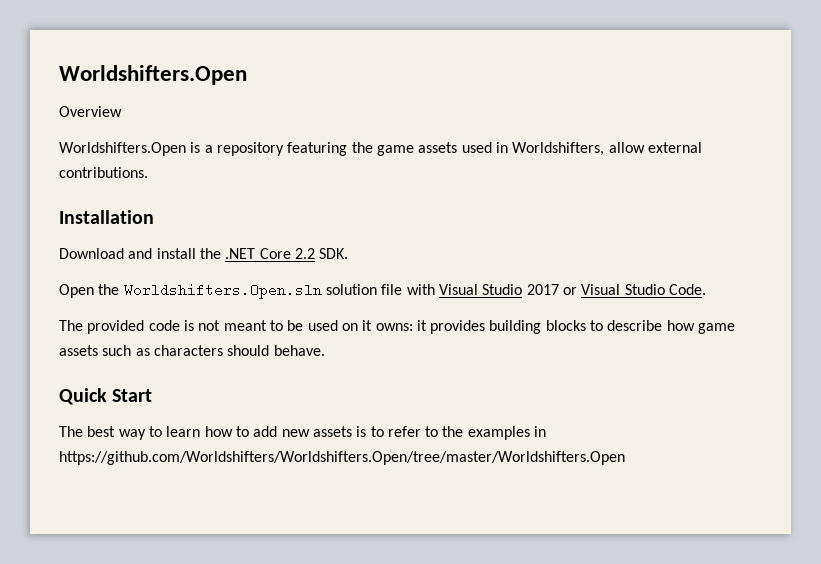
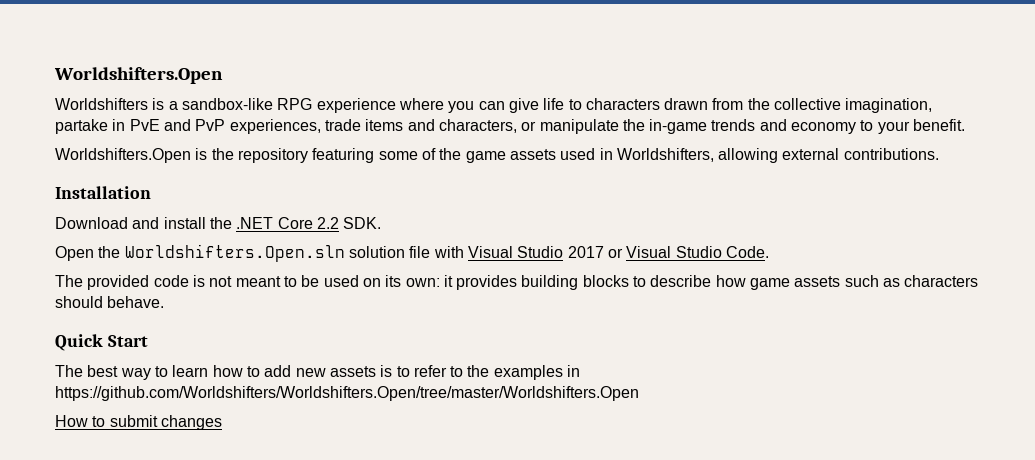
- Overview
+ Worldshifters is a sandbox-like RPG experience where you can give life to characters drawn from the collective imagination, partake in PvE and PvP experiences, trade items and characters, or manipulate the in-game trends and economy to your benefit.
- Worldshifters.Open is a repository featuring the game assets used in Worldshifters, allow external contributions.
+ Worldshifters.Open is the repository featuring some of the game assets used in Worldshifters, allowing external contributions.
- The provided code is not meant to be used on it owns: it provides building blocks to describe how game assets such as characters should behave.
+ The provided code is not meant to be used on its own: it provides building blocks to describe how game assets such as characters should behave.
+ How to submit changes

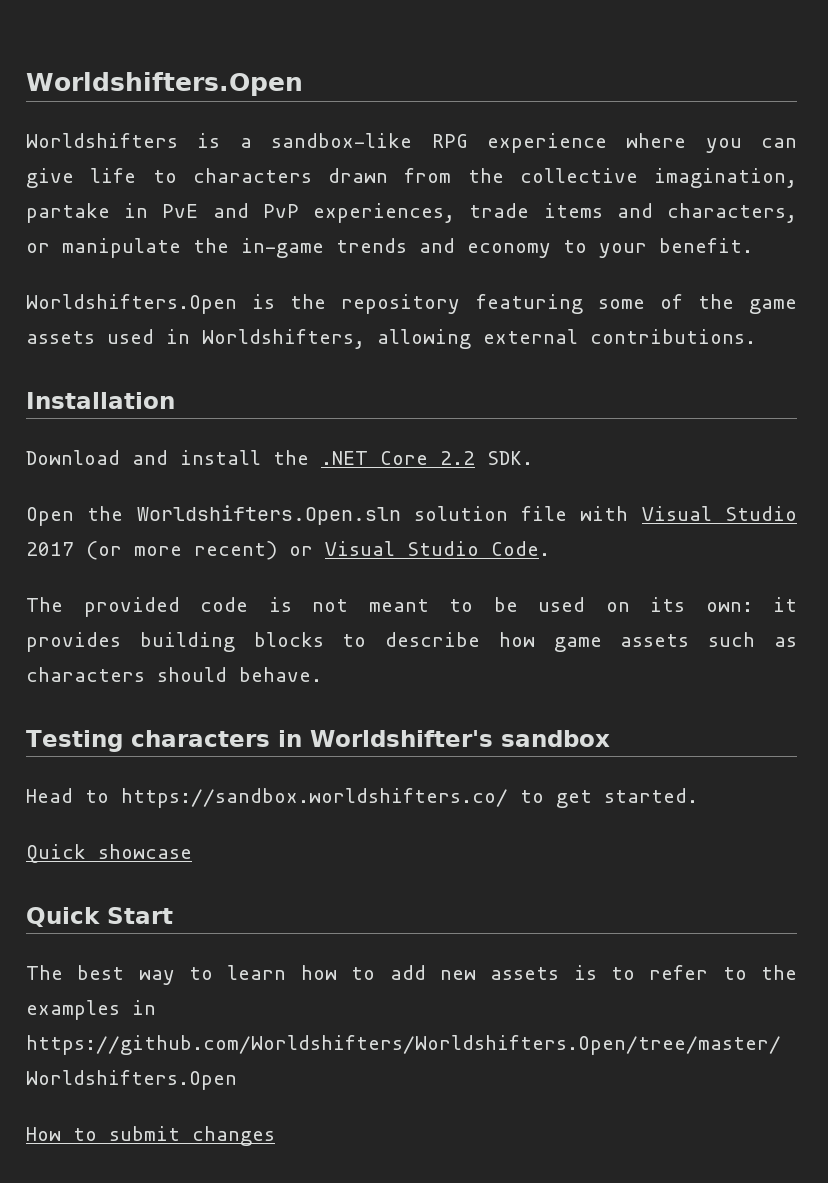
- Open the Worldshifters.Open.sln solution file with Visual Studio 2017 or Visual Studio Code.
+ Open the Worldshifters.Open.sln solution file with Visual Studio 2017 (or more recent) or Visual Studio Code.
+ Testing characters in Worldshifter's sandbox
+ Head to https://sandbox.worldshifters.co/ to get started.
+ Quick showcase

